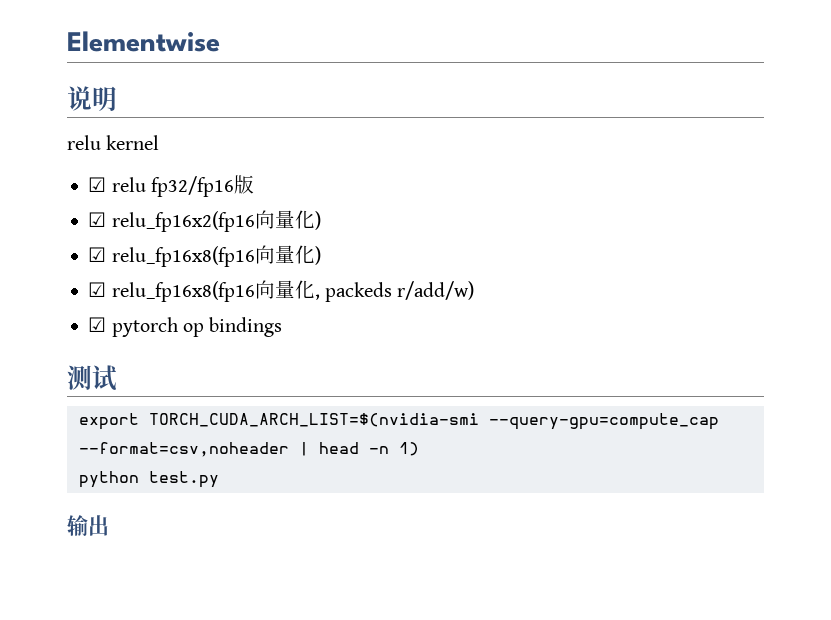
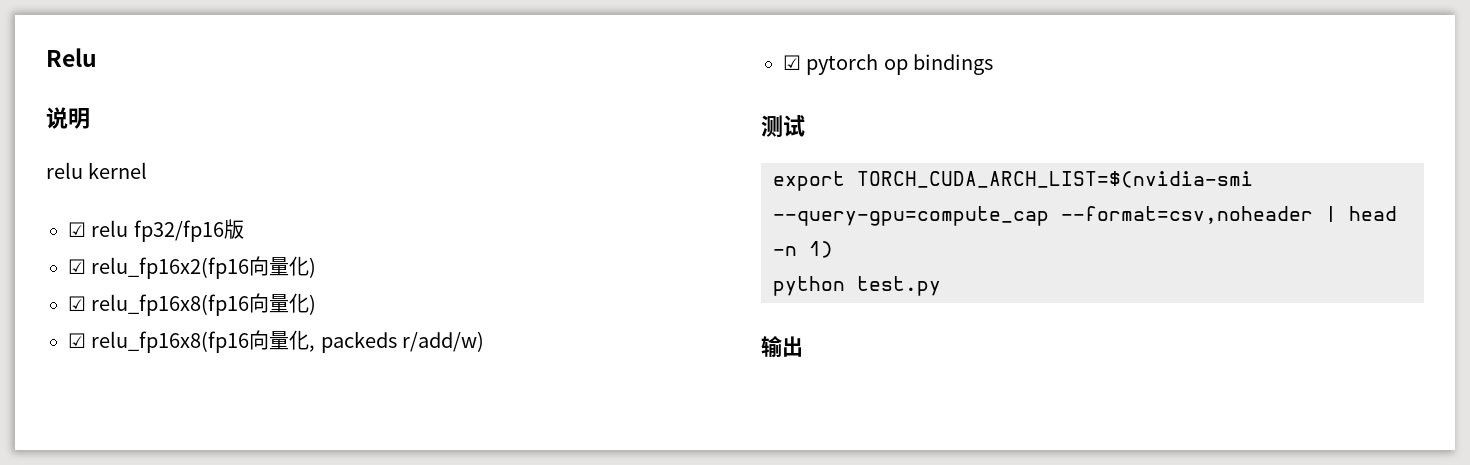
- Elementwise
+ Relu

